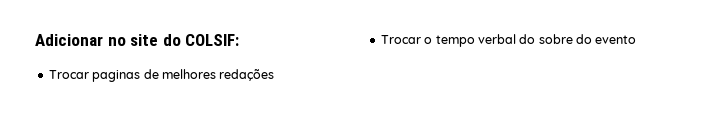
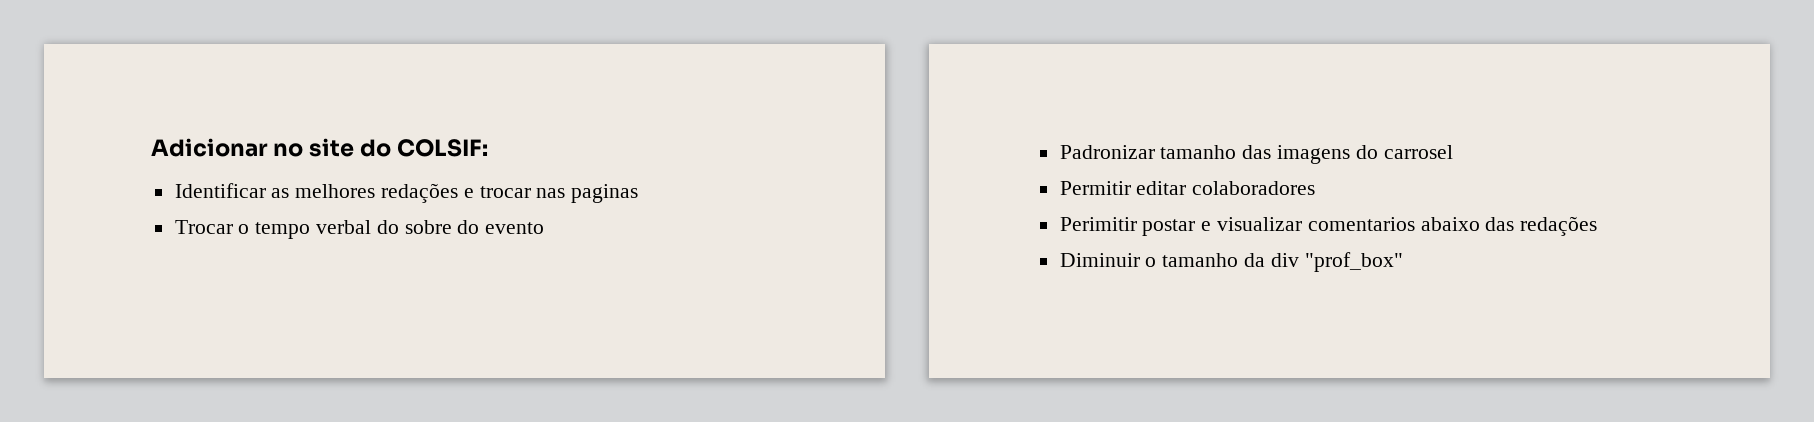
- Trocar paginas de melhores redações
+ Identificar as melhores redações e trocar nas paginas
+ Padronizar tamanho das imagens do carrosel
+ Permitir editar colaboradores
+ Perimitir postar e visualizar comentarios abaixo das redações
+ Diminuir o tamanho da div "prof_box"

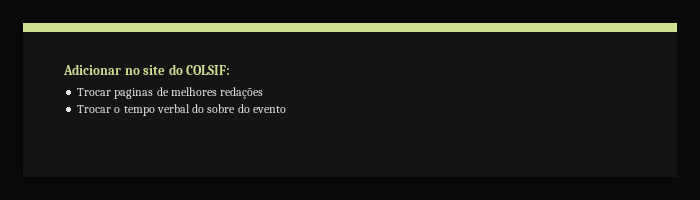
- Identificar as melhores redações e trocar nas paginas
+ Trocar paginas de melhores redações
- Padronizar tamanho das imagens do carrosel
- Permitir editar colaboradores
- Perimitir postar e visualizar comentarios abaixo das redações
- Diminuir o tamanho da div "prof_box"

